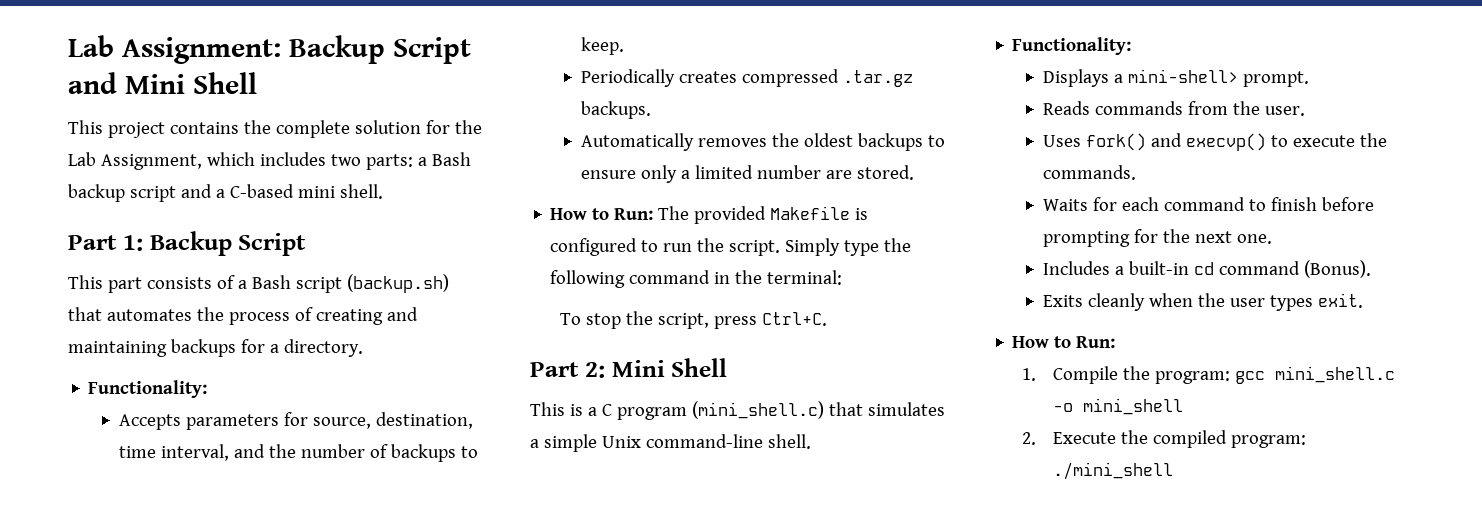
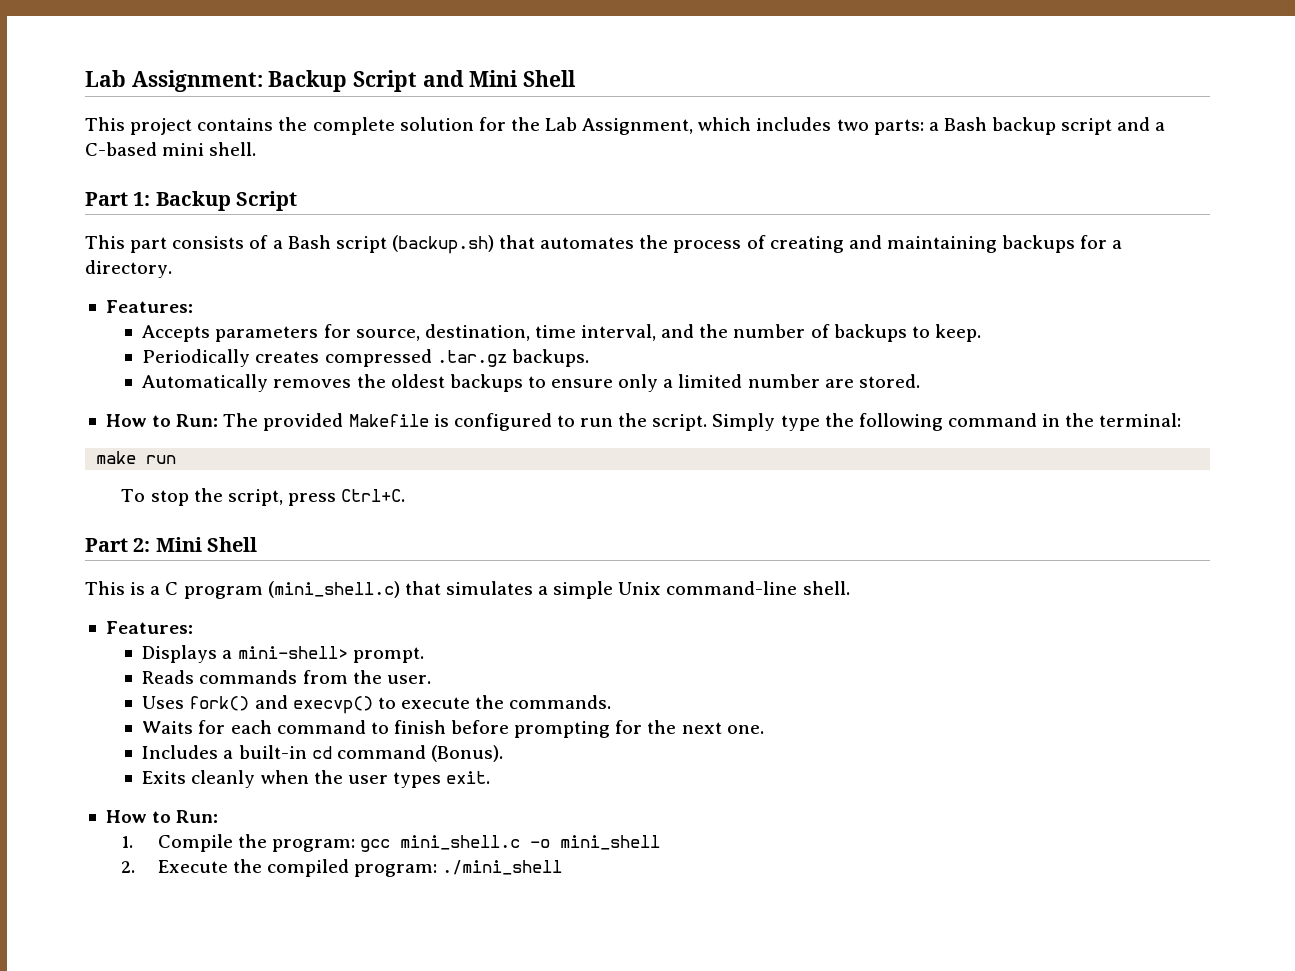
  This part consists of a Bash script (backup.sh) that automates the process of creating and maintaining backups for a directory.
- Functionality:
+ Features:
+ make run
  This is a C program (mini_shell.c) that simulates a simple Unix command-line shell.
- Functionality:
+ Features:

